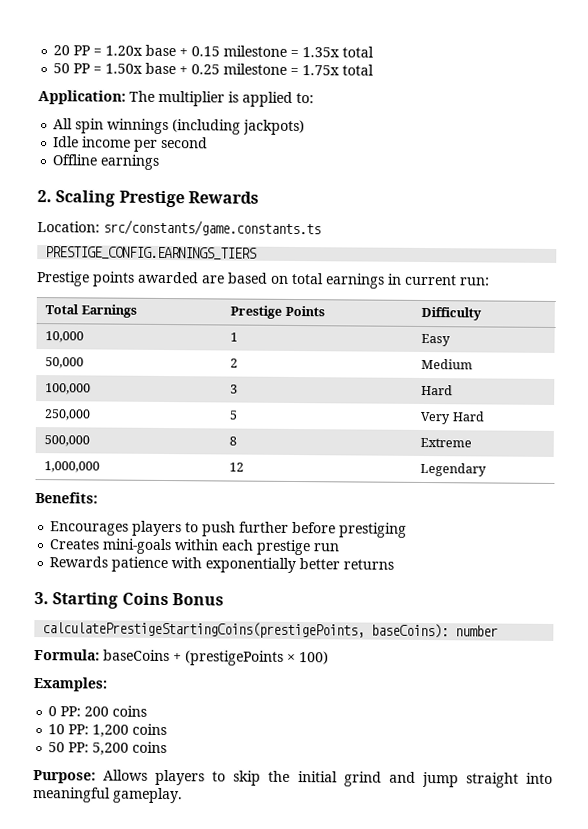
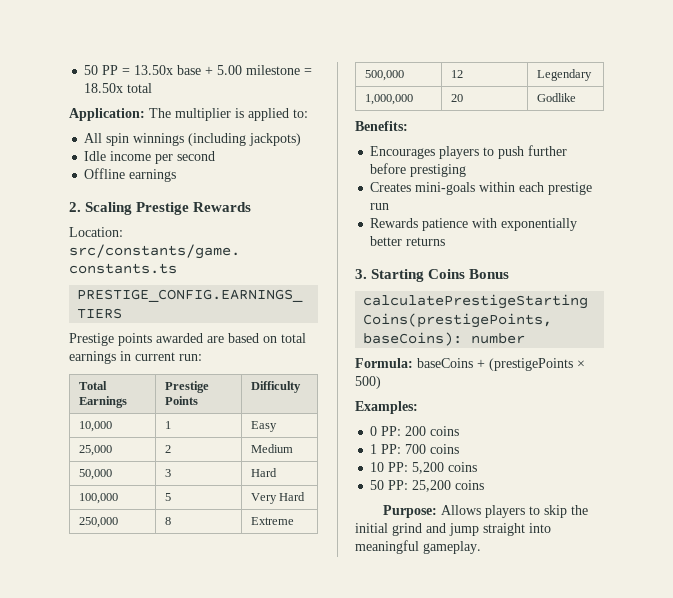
- 20 PP = 1.20x base + 0.15 milestone = 1.35x total
- 50 PP = 1.50x base + 0.25 milestone = 1.75x total
+ 50 PP = 13.50x base + 5.00 milestone = 18.50x total
- 50,000 | 2 | Medium
+ 25,000 | 2 | Medium
- 100,000 | 3 | Hard
+ 50,000 | 3 | Hard
- 250,000 | 5 | Very Hard
+ 100,000 | 5 | Very Hard
- 500,000 | 8 | Extreme
+ 250,000 | 8 | Extreme
- 1,000,000 | 12 | Legendary
+ 500,000 | 12 | Legendary
+ 1,000,000 | 20 | Godlike
- Formula: baseCoins + (prestigePoints × 100)
+ Formula: baseCoins + (prestigePoints × 500)
+ 1 PP: 700 coins
- 10 PP: 1,200 coins
+ 10 PP: 5,200 coins
- 50 PP: 5,200 coins
+ 50 PP: 25,200 coins

